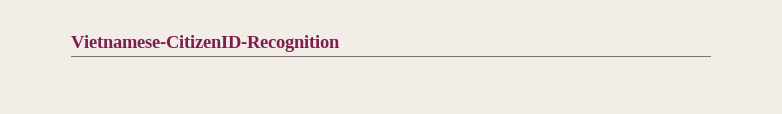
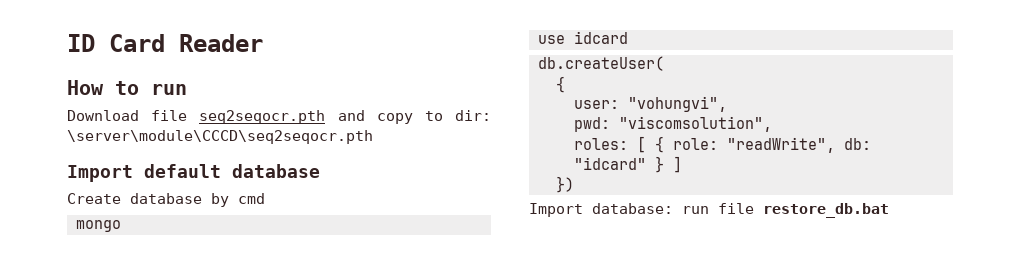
- Vietnamese-CitizenID-Recognition
+ ID Card Reader
+ How to run
+ Download file seq2seqocr.pth and copy to dir: \server\module\CCCD\seq2seqocr.pth
+ Import default database
+ Create database by cmd
+ mongo
+ use idcard
+ db.createUser(
+ {
+ user: "vohungvi",
+ pwd: "viscomsolution",
+ roles: [ { role: "readWrite", db: "idcard" } ]
+ })
+ Import database: run file restore_db.bat

